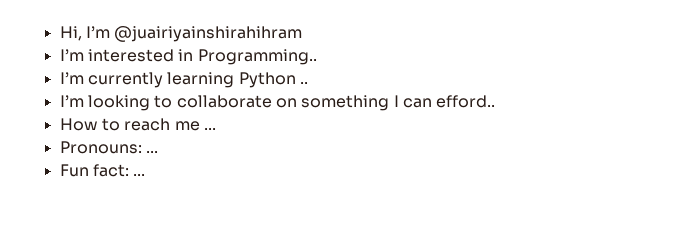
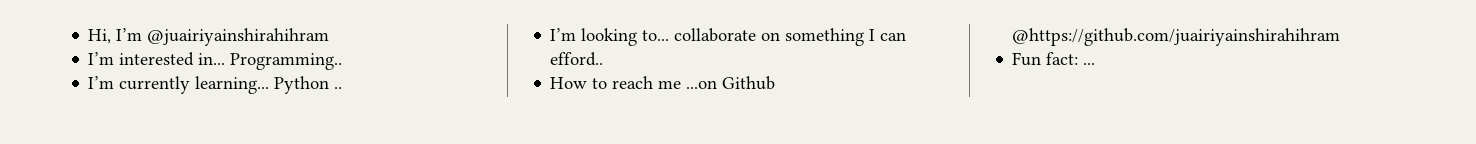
- I’m interested in Programming..
+ I’m interested in... Programming..
- I’m currently learning Python ..
+ I’m currently learning... Python ..
- I’m looking to collaborate on something I can efford..
+ I’m looking to... collaborate on something I can efford..
- How to reach me ...
- Pronouns: ...
+ How to reach me ...on Github @https://github.com/juairiyainshirahihram

